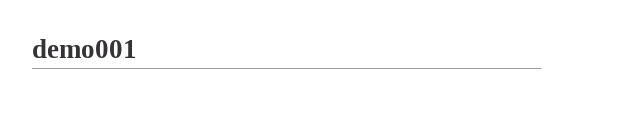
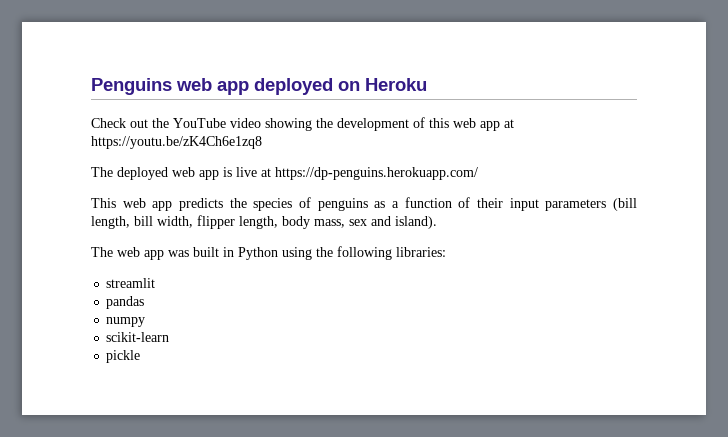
- demo001
+ Penguins web app deployed on Heroku
+ Check out the YouTube video showing the development of this web app at https://youtu.be/zK4Ch6e1zq8
+ The deployed web app is live at https://dp-penguins.herokuapp.com/
+ This web app predicts the species of penguins as a function of their input parameters (bill length, bill width, flipper length, body mass, sex and island).
+ The web app was built in Python using the following libraries:
+ streamlit
+ pandas
+ numpy
+ scikit-learn
+ pickle

